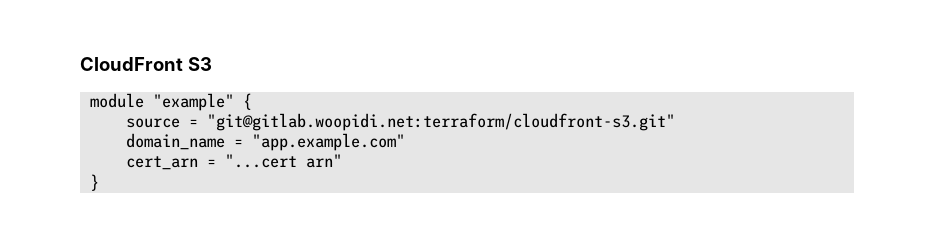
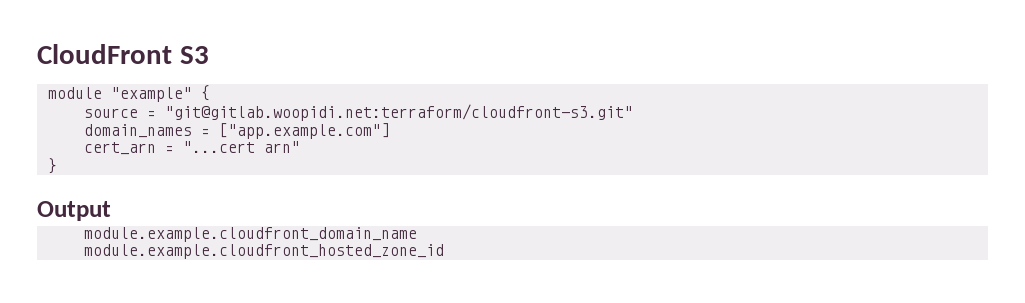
- domain_name = "app.example.com"
+ domain_names = ["app.example.com"]
+ Output
+ module.example.cloudfront_domain_name
+ module.example.cloudfront_hosted_zone_id

